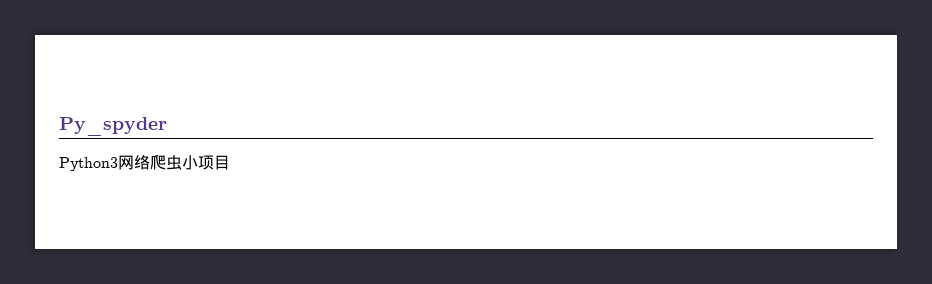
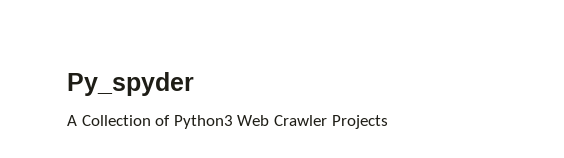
- Python3网络爬虫小项目
+ A Collection of Python3 Web Crawler Projects

